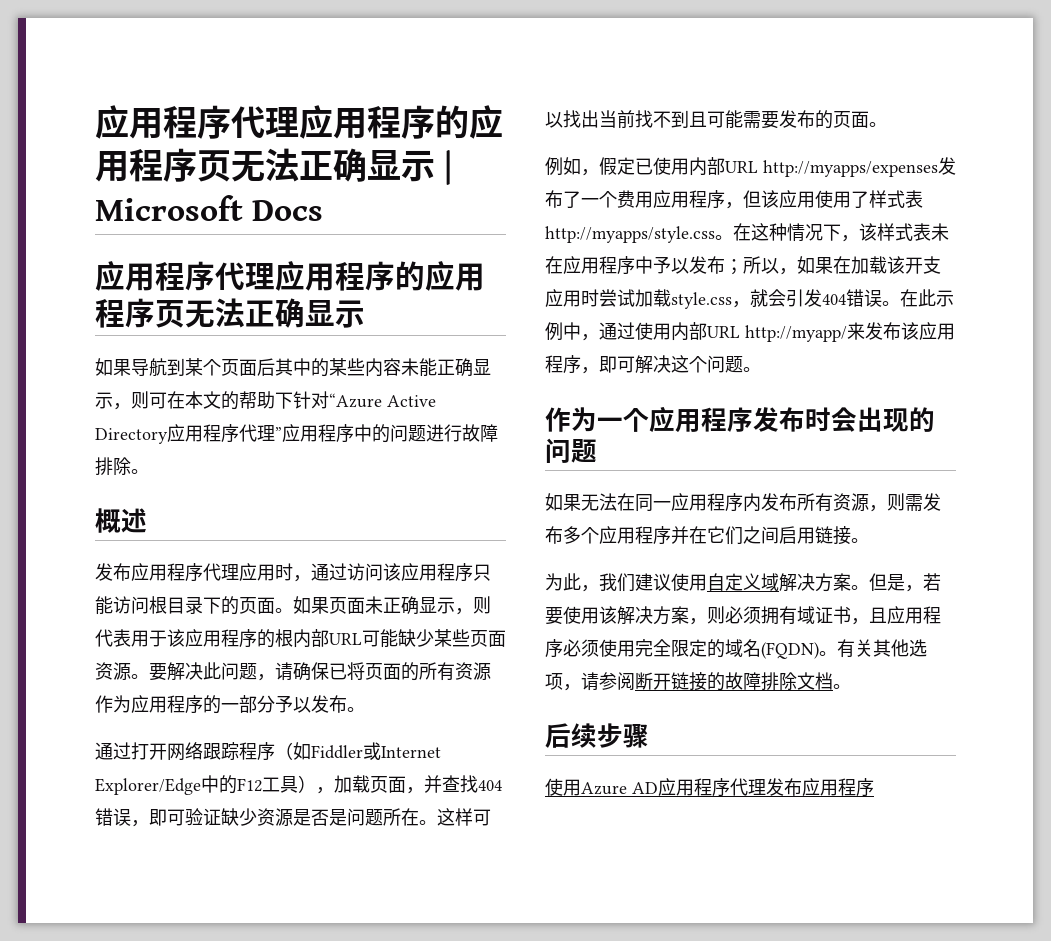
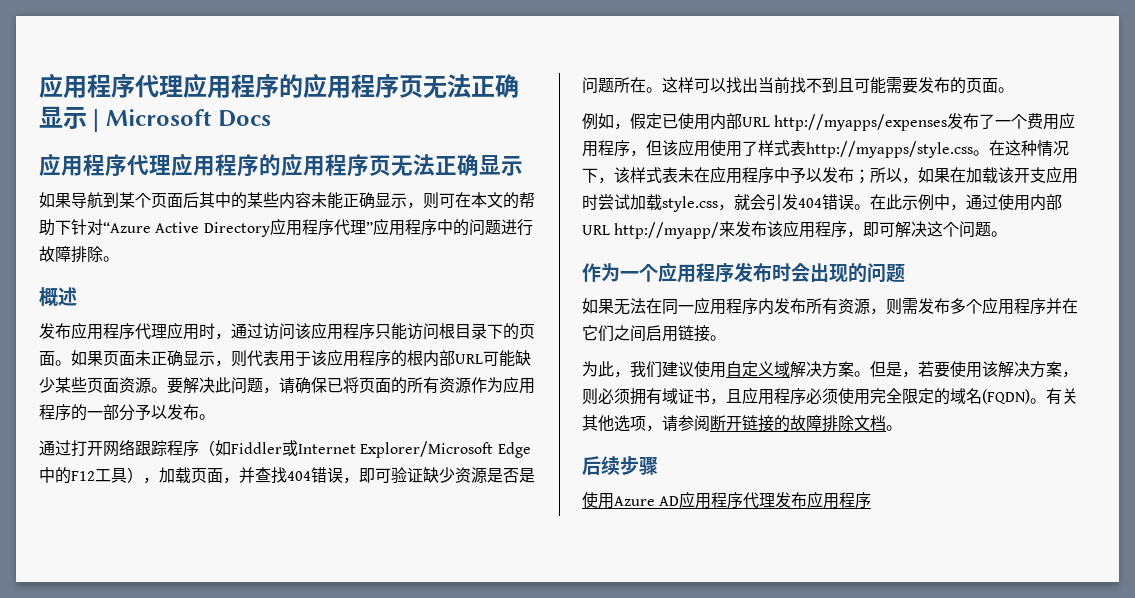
- 通过打开网络跟踪程序（如Fiddler或Internet Explorer/Edge中的F12工具），加载页面，并查找404错误，即可验证缺少资源是否是问题所在。
+ 通过打开网络跟踪程序（如Fiddler或Internet Explorer/Microsoft Edge中的F12工具），加载页面，并查找404错误，即可验证缺少资源是否是问题所在。

